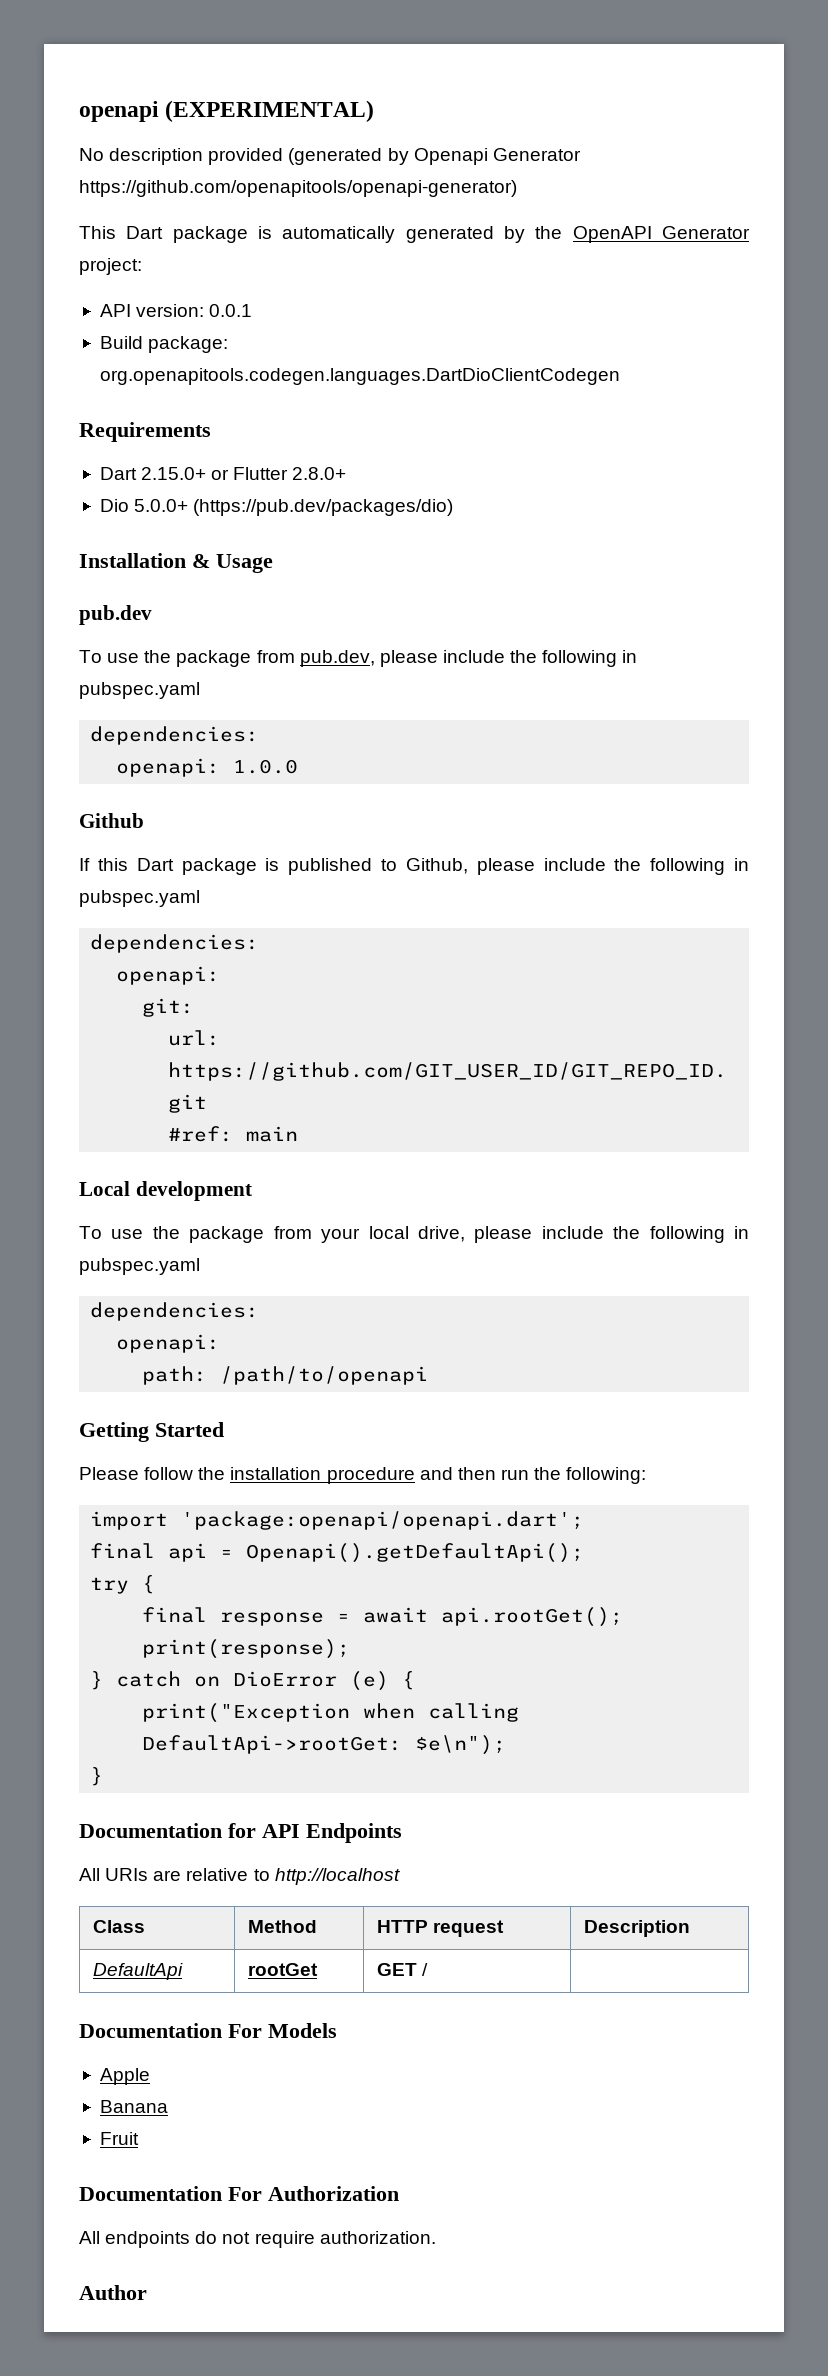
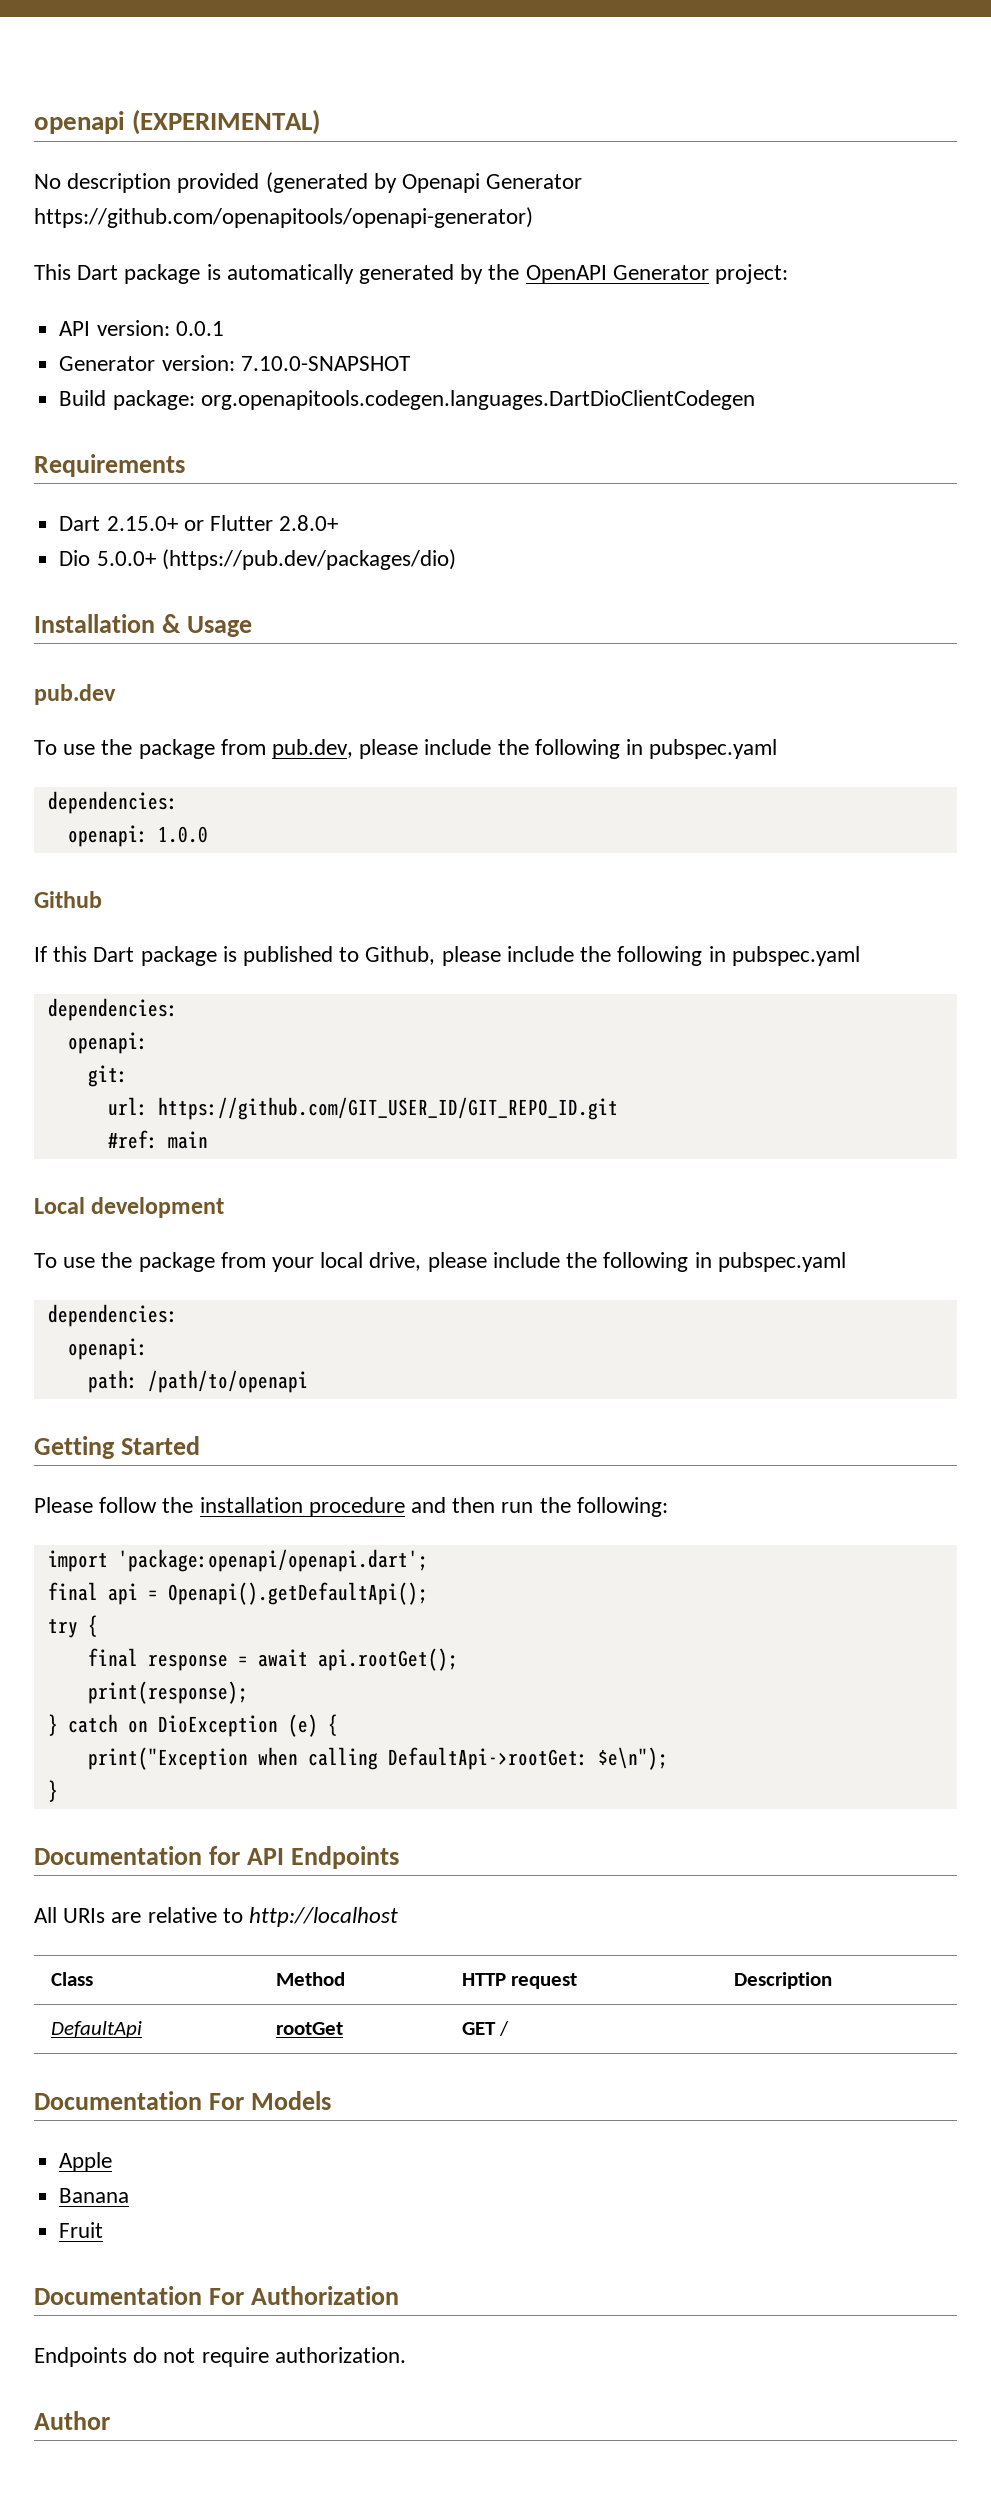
+ Generator version: 7.10.0-SNAPSHOT
- } catch on DioError (e) {
+ } catch on DioException (e) {
- All endpoints do not require authorization.
+ Endpoints do not require authorization.

